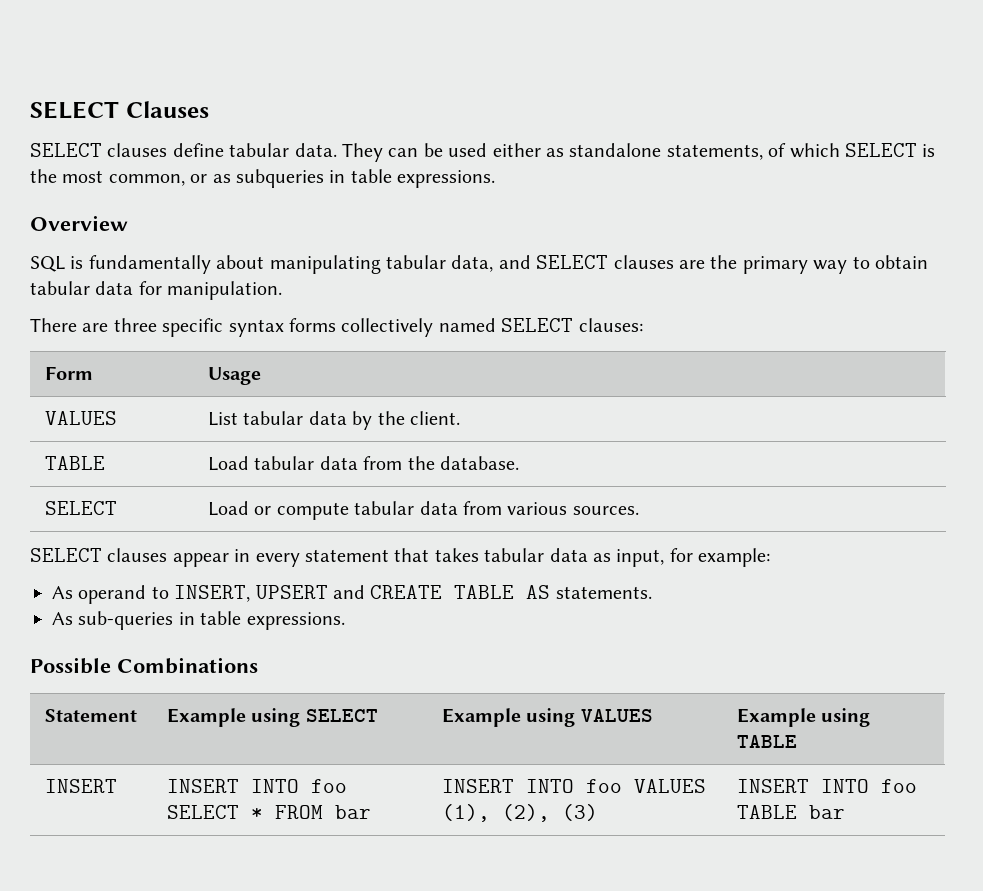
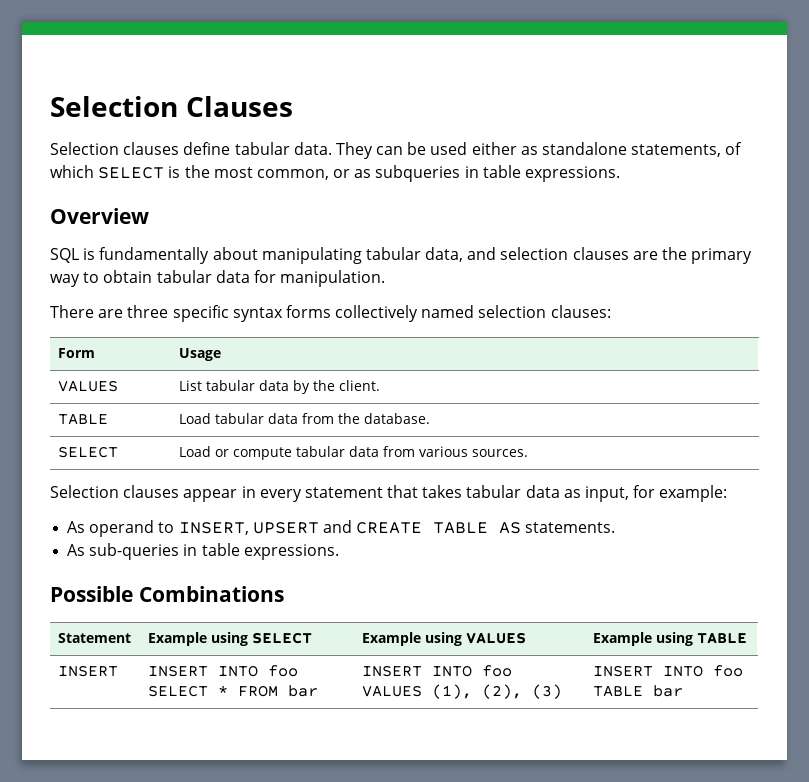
- SELECT Clauses
+ Selection Clauses
- SELECT clauses define tabular data.
+ Selection clauses define tabular data.
- SQL is fundamentally about manipulating tabular data, and SELECT clauses are the primary way to obtain tabular data for manipulation.
+ SQL is fundamentally about manipulating tabular data, and selection clauses are the primary way to obtain tabular data for manipulation.
- There are three specific syntax forms collectively named SELECT clauses:
+ There are three specific syntax forms collectively named selection clauses:
- SELECT clauses appear in every statement that takes tabular data as input, for example:
+ Selection clauses appear in every statement that takes tabular data as input, for example:

